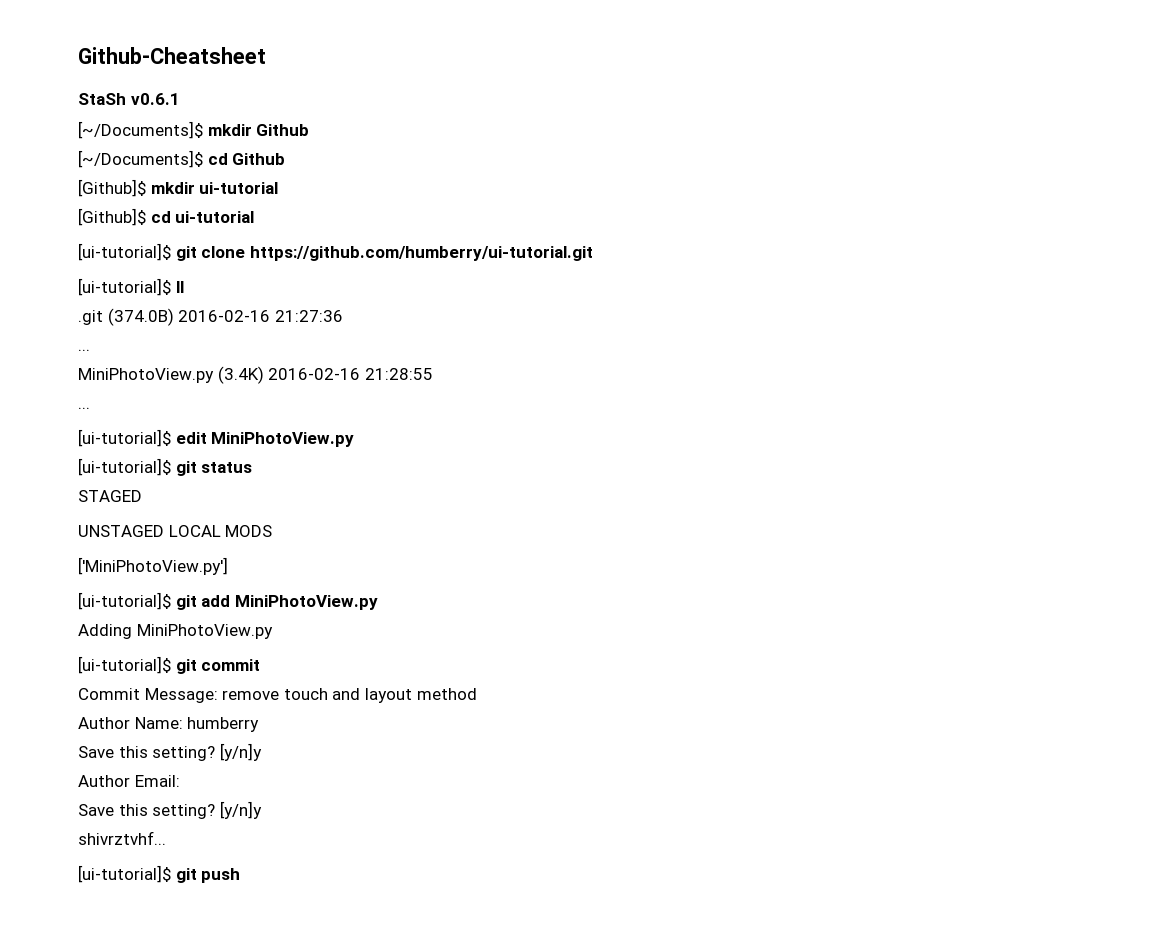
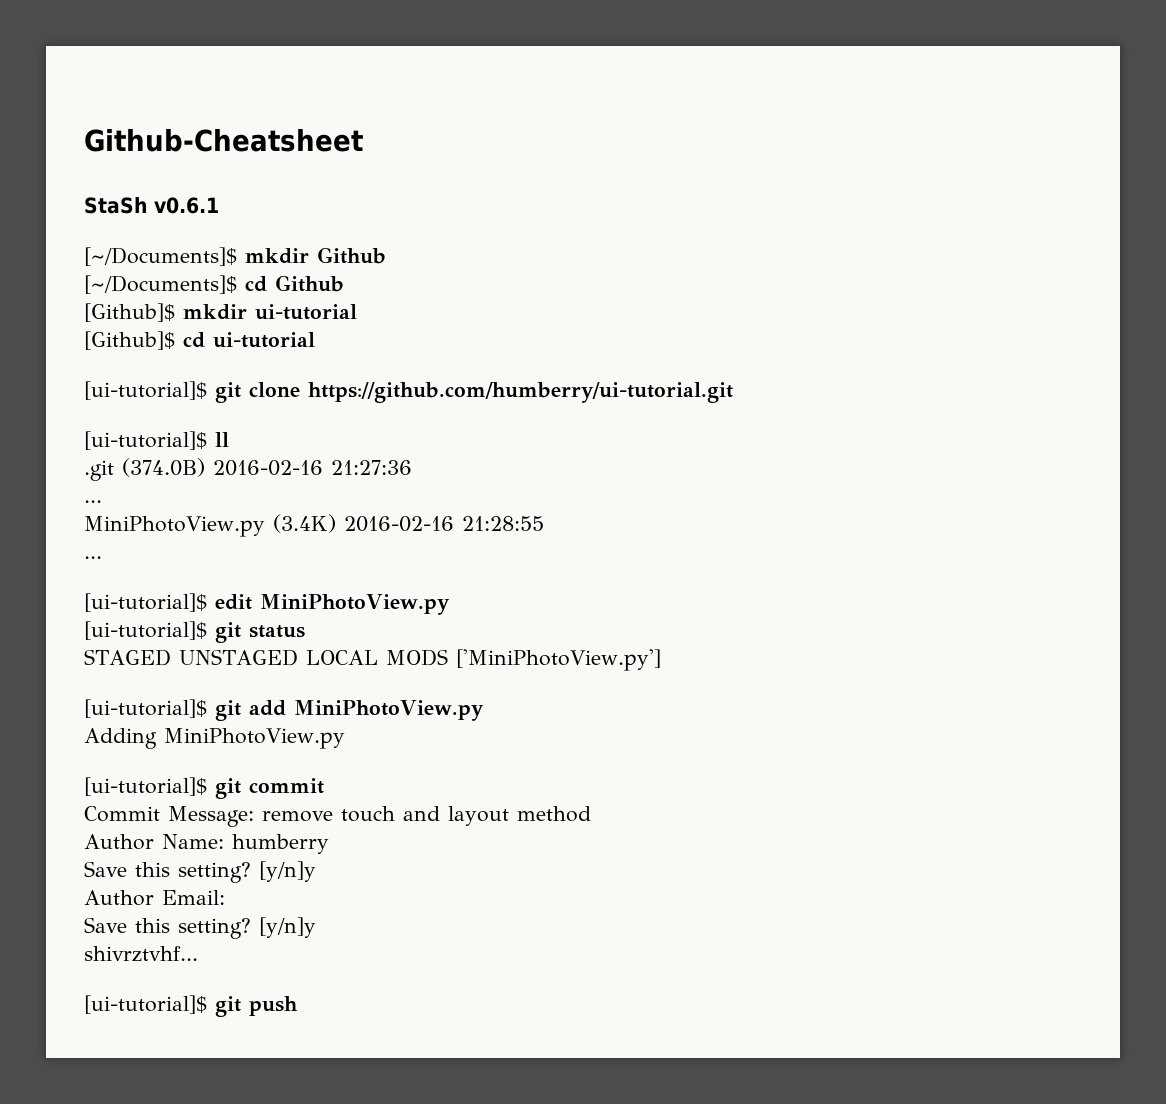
- STAGED
- UNSTAGED LOCAL MODS
- ['MiniPhotoView.py']
+ STAGED UNSTAGED LOCAL MODS ['MiniPhotoView.py']

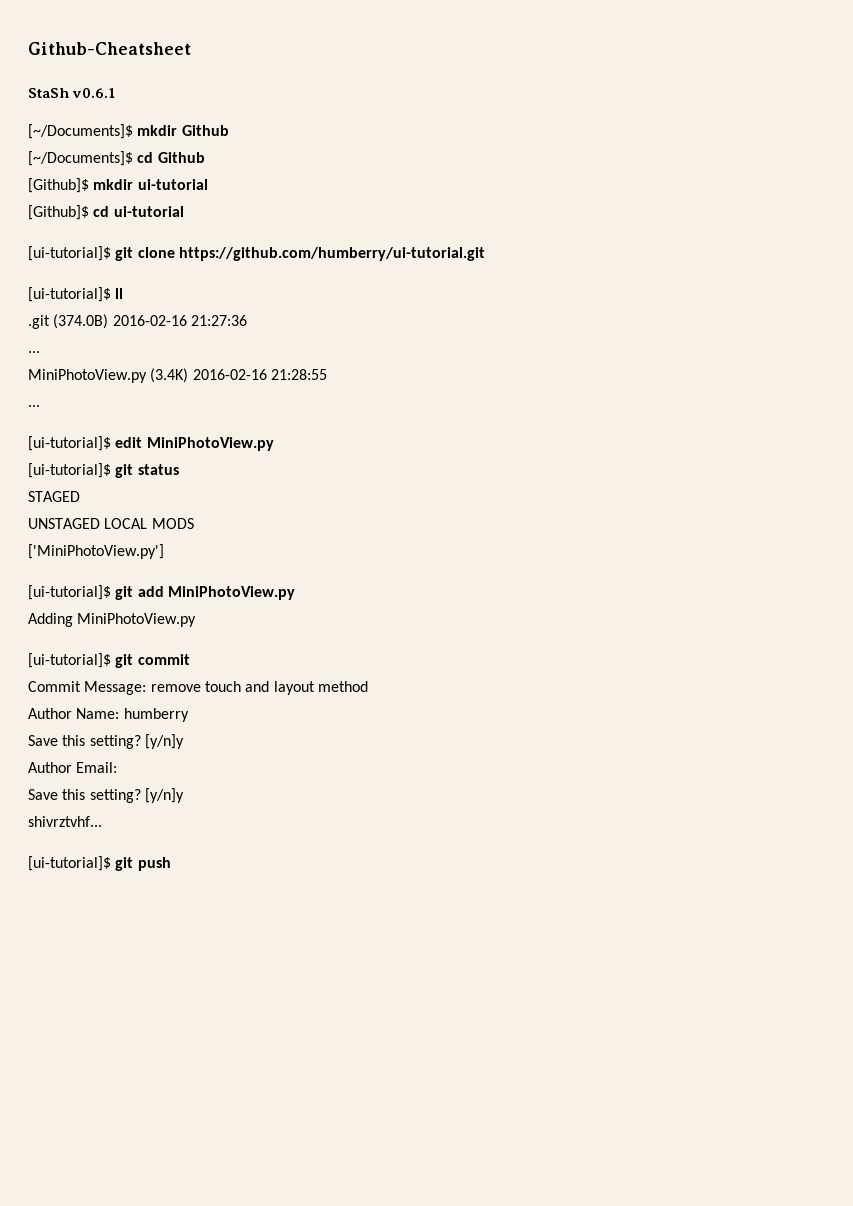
- STAGED UNSTAGED LOCAL MODS ['MiniPhotoView.py']
+ STAGED
+ UNSTAGED LOCAL MODS
+ ['MiniPhotoView.py']

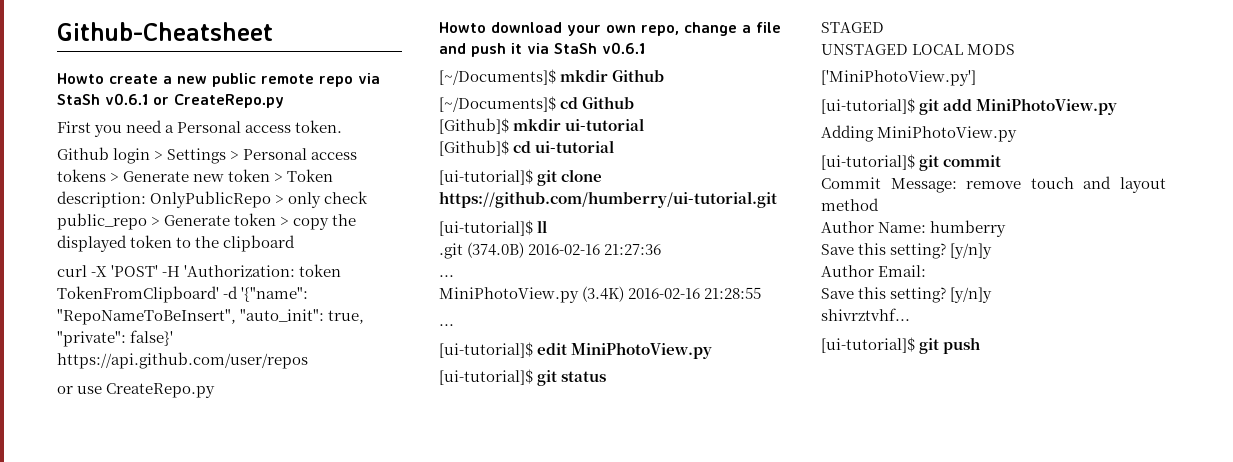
- StaSh v0.6.1
+ Howto create a new public remote repo via StaSh v0.6.1 or CreateRepo.py
+ First you need a Personal access token.
+ Github login > Settings > Personal access tokens > Generate new token > Token description: OnlyPublicRepo > only check public_repo > Generate token > copy the displayed token to the clipboard
+ curl -X 'POST' -H 'Authorization: token TokenFromClipboard' -d '{"name": "RepoNameToBeInsert", "auto_init": true, "private": false}' https://api.github.com/user/repos
+ or use CreateRepo.py
+ Howto download your own repo, change a file and push it via StaSh v0.6.1

